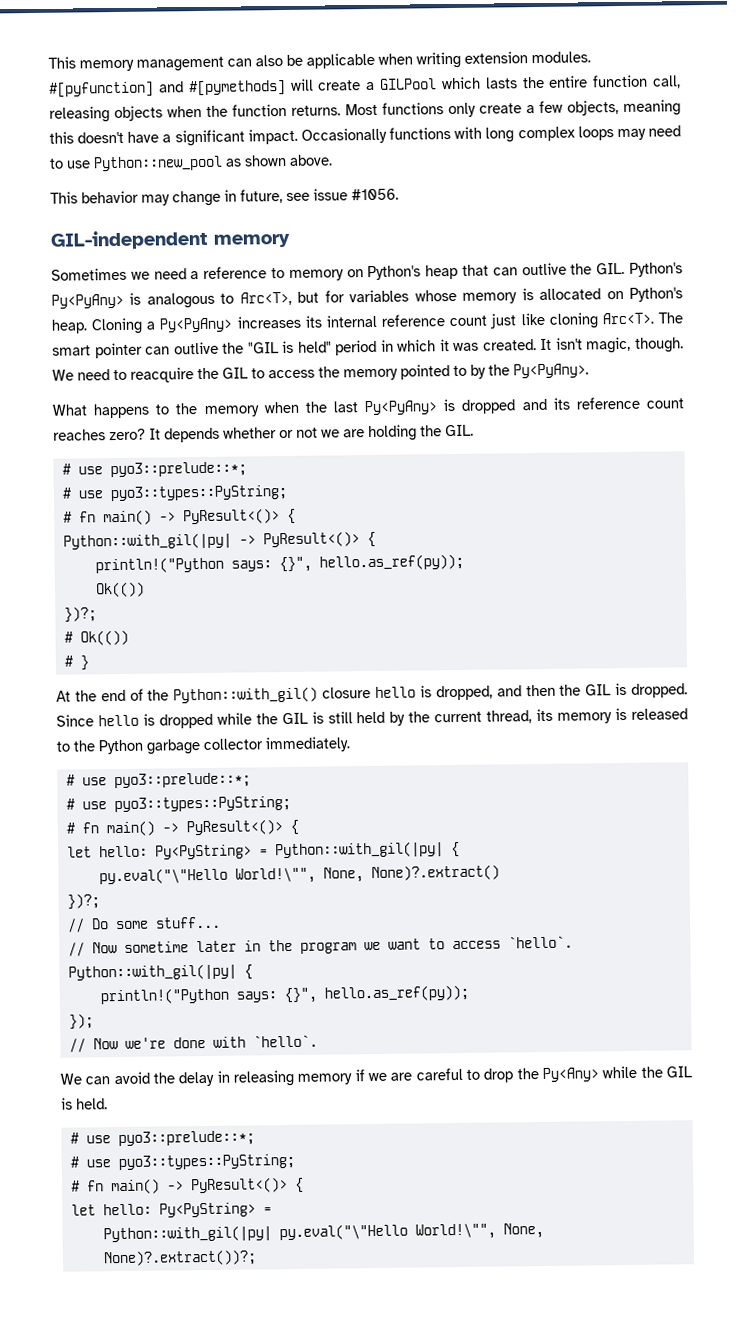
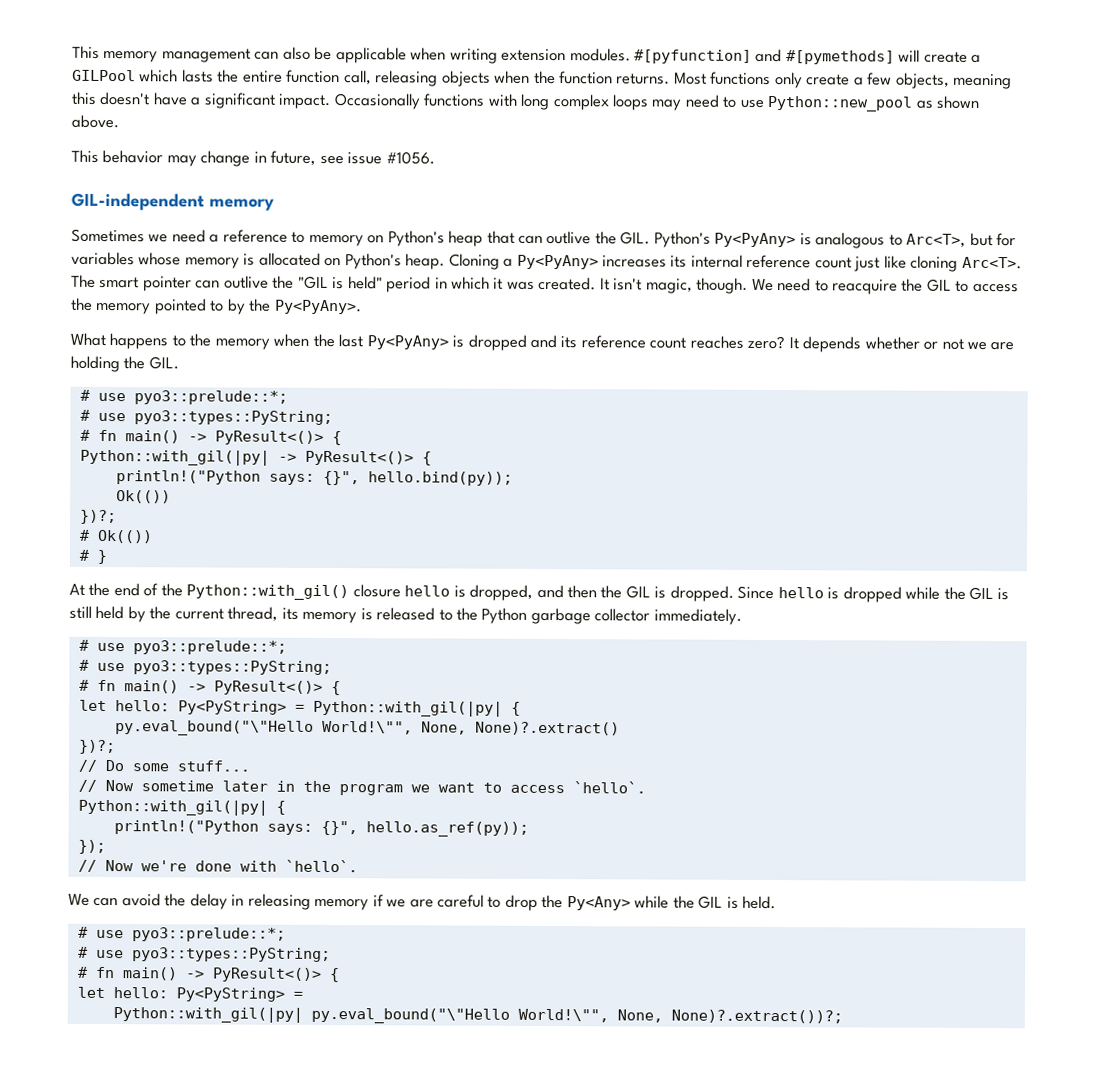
  Python::with_gil(|py| -> PyResult<()> {
- println!("Python says: {}", hello.as_ref(py));
+ println!("Python says: {}", hello.bind(py));
- py.eval("\"Hello World!\"", None, None)?.extract()
+ py.eval_bound("\"Hello World!\"", None, None)?.extract()
- Python::with_gil(|py| py.eval("\"Hello World!\"", None, None)?.extract())?;
+ Python::with_gil(|py| py.eval_bound("\"Hello World!\"", None, None)?.extract())?;

